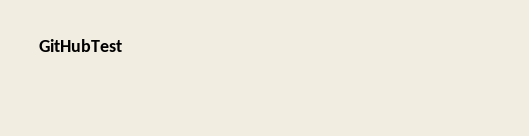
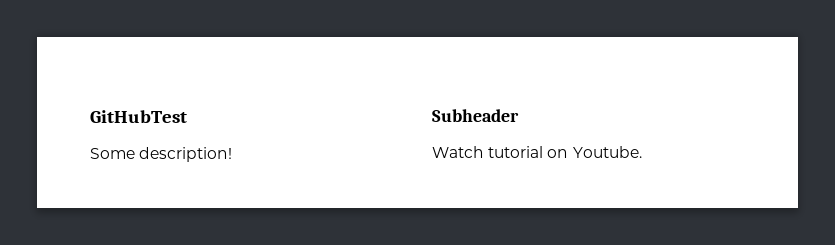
+ Some description!
+ Subheader
+ Watch tutorial on Youtube.

